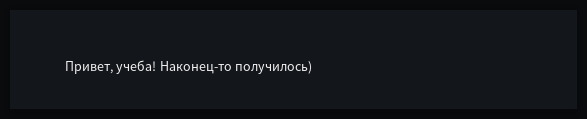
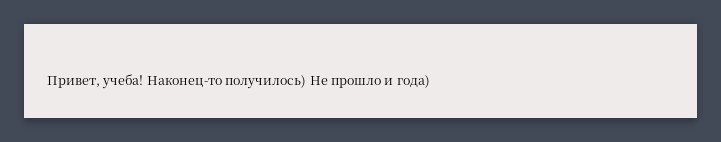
- Наконец-то получилось)
+ Наконец-то получилось) Не прошло и года)

